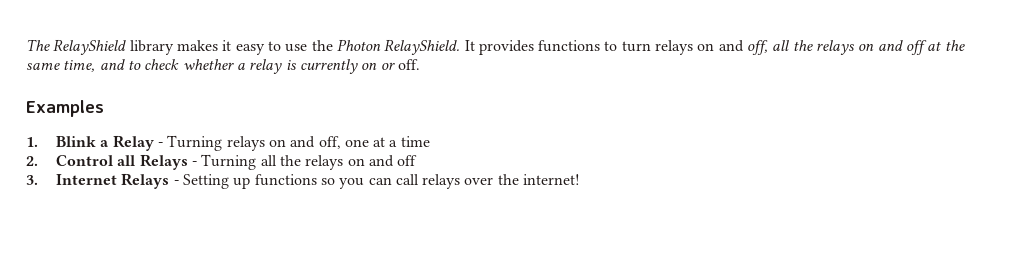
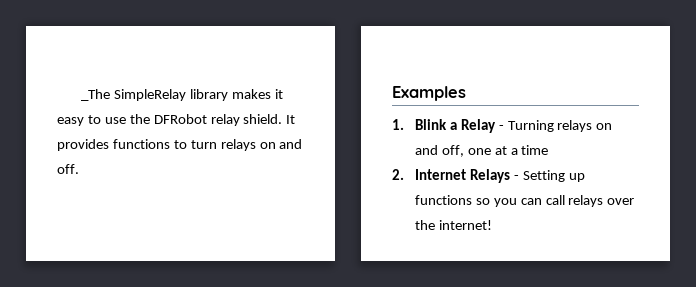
- The RelayShield library makes it easy to use the Photon RelayShield.
+ _The SimpleRelay library makes it easy to use the DFRobot relay shield.
- It provides functions to turn relays on and off, all the relays on and off at the same time, and to check whether a relay is currently on or off.
+ It provides functions to turn relays on and off.
- 2. Control all Relays - Turning all the relays on and off
- 3. Internet Relays - Setting up functions so you can call relays over the internet!
+ 2. Internet Relays - Setting up functions so you can call relays over the internet!

